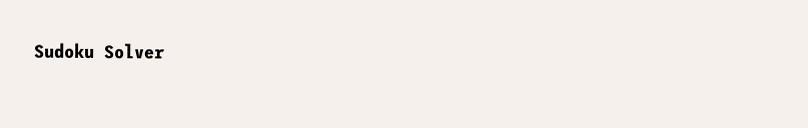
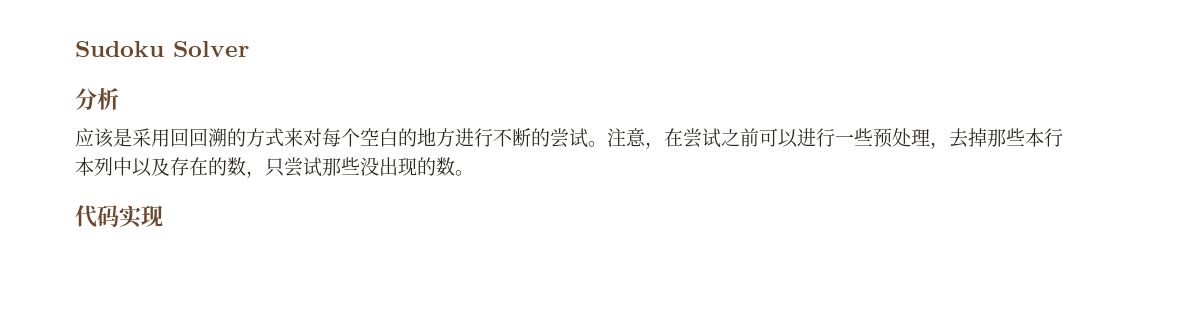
+ 分析
+ 应该是采用回回溯的方式来对每个空白的地方进行不断的尝试。注意，在尝试之前可以进行一些预处理，去掉那些本行本列中以及存在的数，只尝试那些没出现的数。
+ 代码实现

